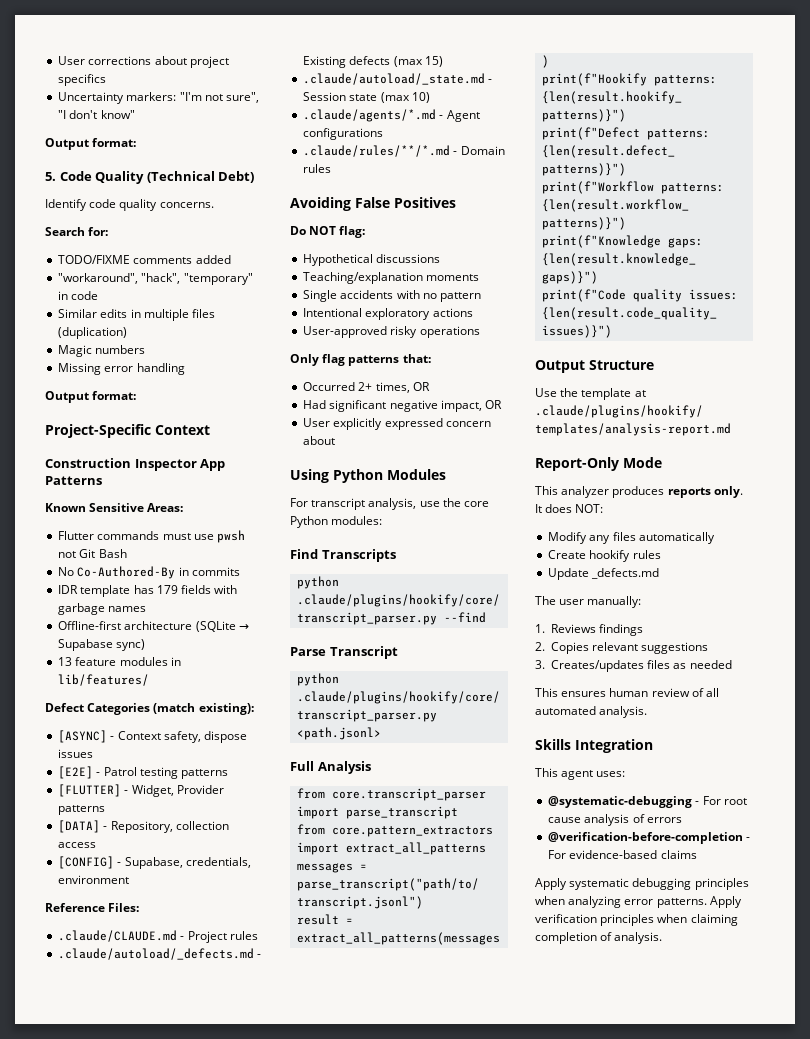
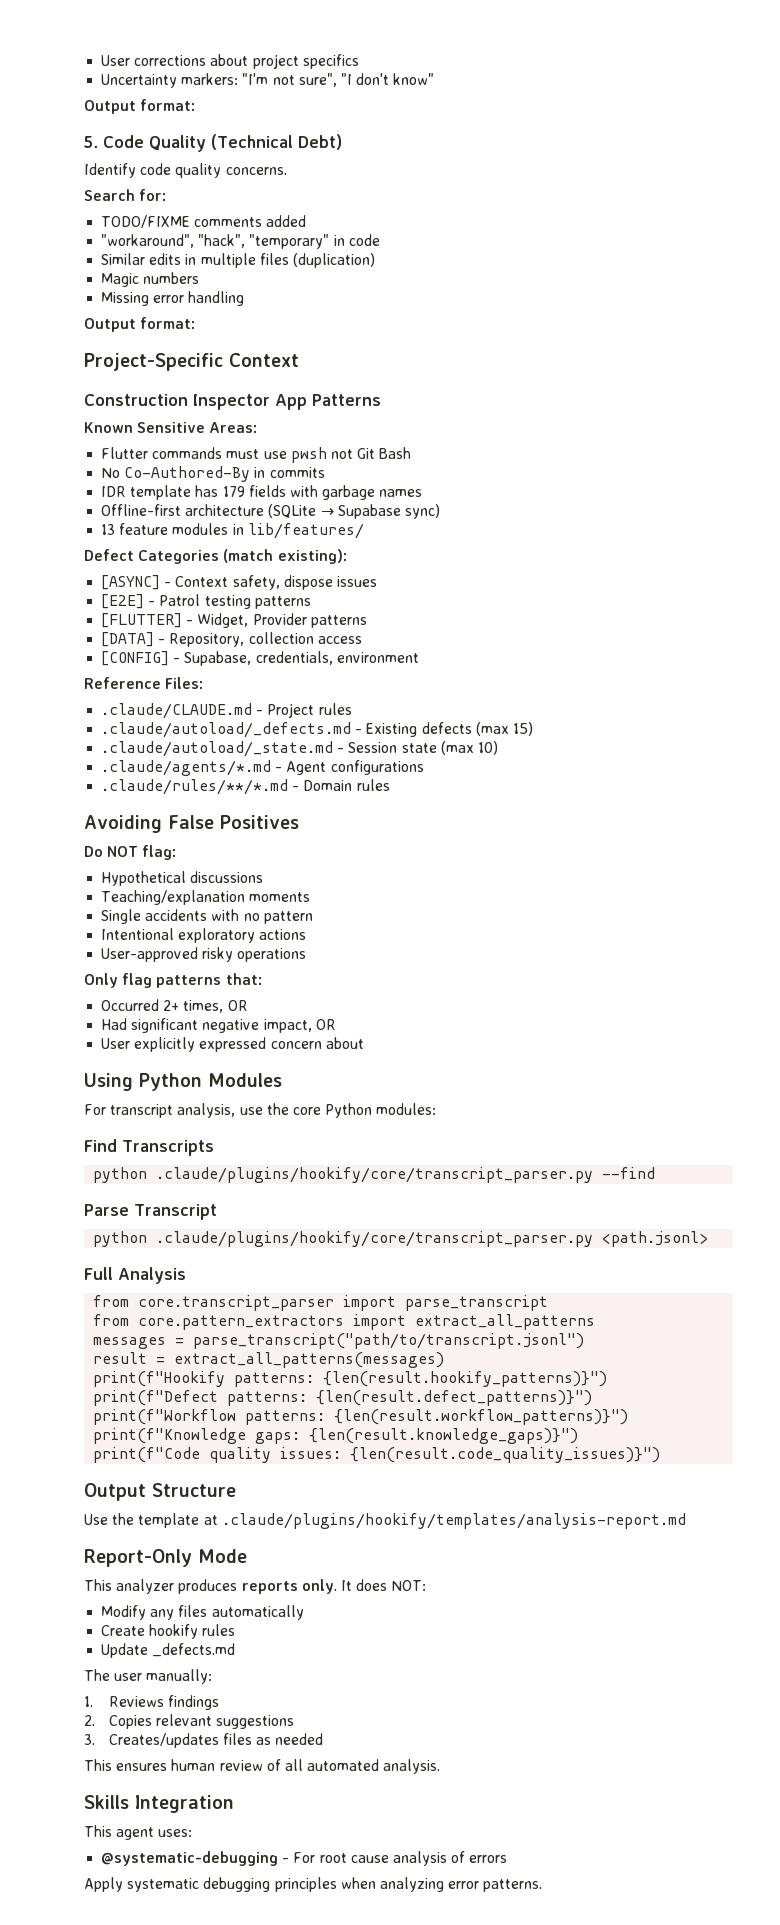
- @verification-before-completion - For evidence-based claims
- Apply verification principles when claiming completion of analysis.

